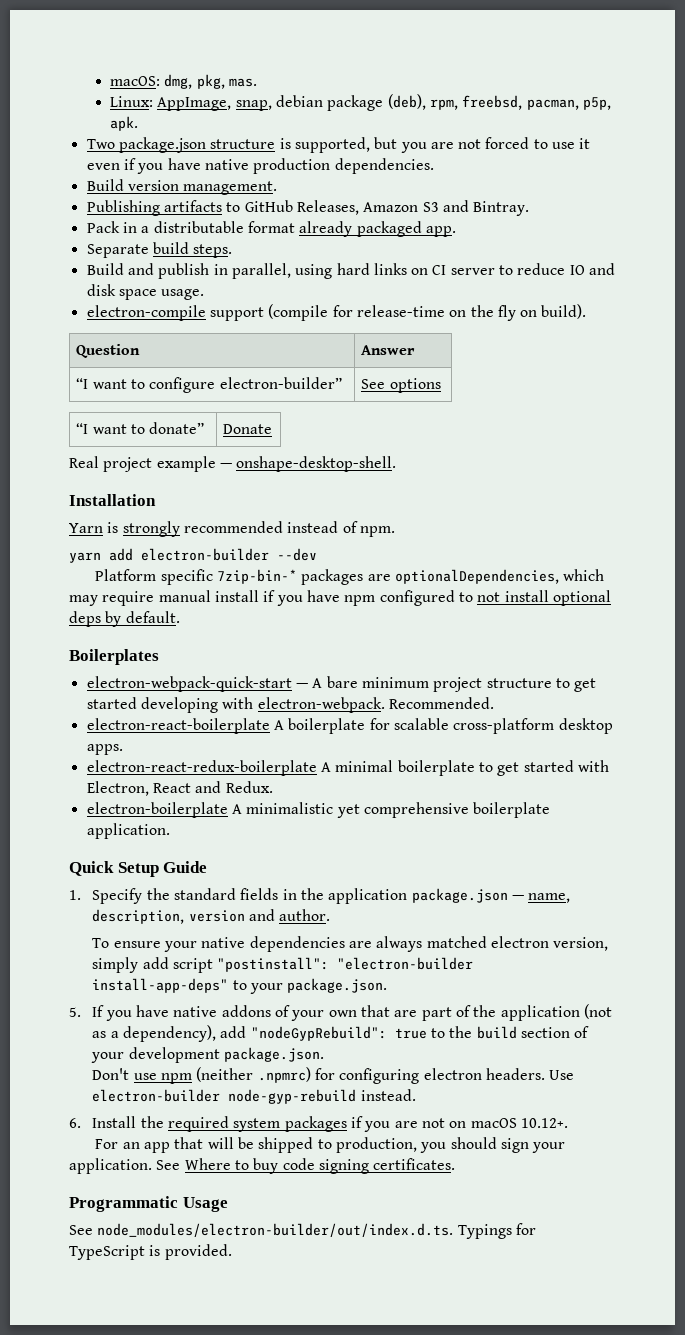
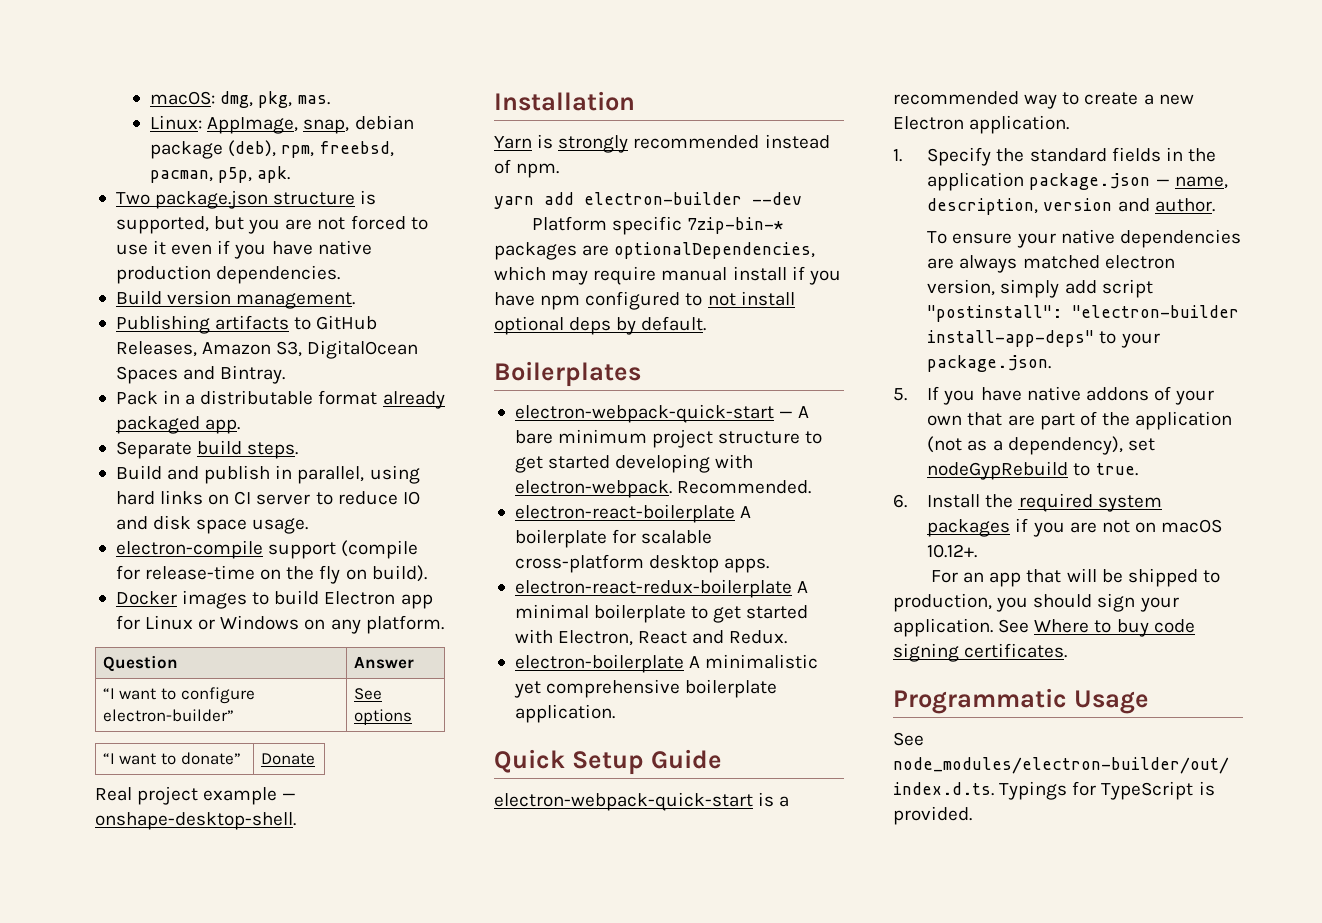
- Publishing artifacts to GitHub Releases, Amazon S3 and Bintray.
+ Publishing artifacts to GitHub Releases, Amazon S3, DigitalOcean Spaces and Bintray.
+ Docker images to build Electron app for Linux or Windows on any platform.
+ electron-webpack-quick-start is a recommended way to create a new Electron application.
- 5. If you have native addons of your own that are part of the application (not as a dependency), add "nodeGypRebuild": true to the build section of your development package.json.
- Don't use npm (neither .npmrc) for configuring electron headers. Use electron-builder node-gyp-rebuild instead.
+ 5. If you have native addons of your own that are part of the application (not as a dependency), set nodeGypRebuild to true.

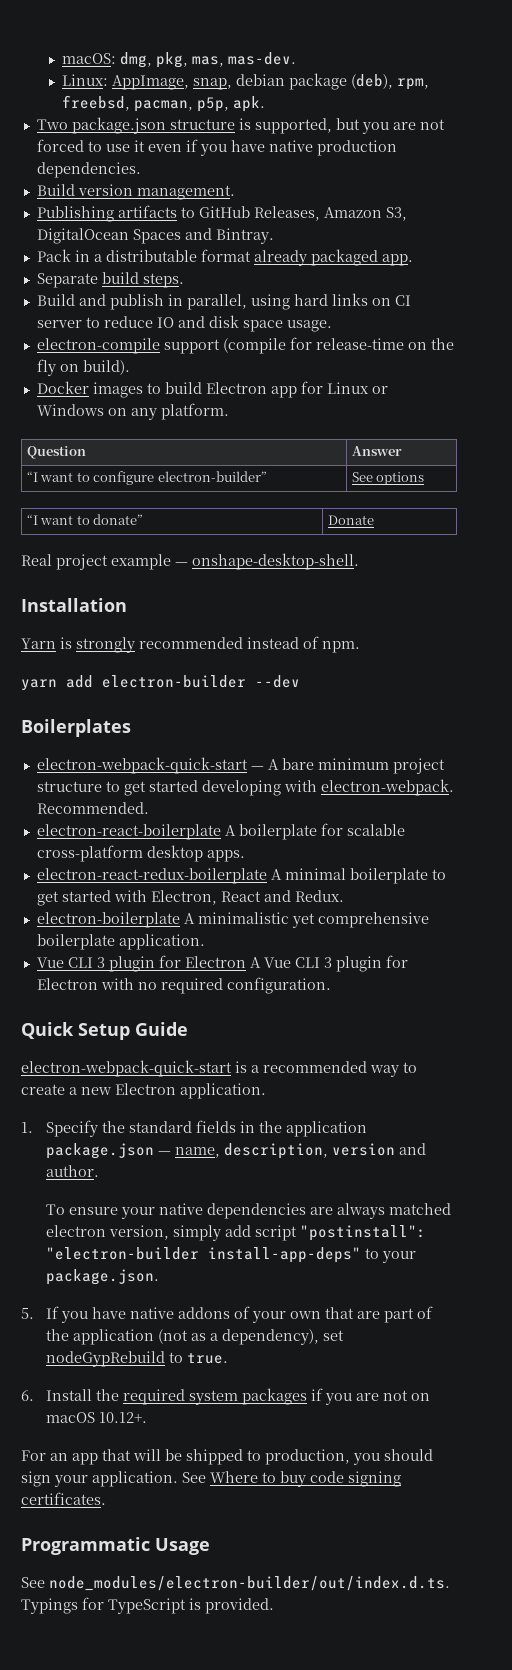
- macOS: dmg, pkg, mas.
+ macOS: dmg, pkg, mas, mas-dev.
- Platform specific 7zip-bin-* packages are optionalDependencies, which may require manual install if you have npm configured to not install optional deps by default.
+ Vue CLI 3 plugin for Electron A Vue CLI 3 plugin for Electron with no required configuration.

